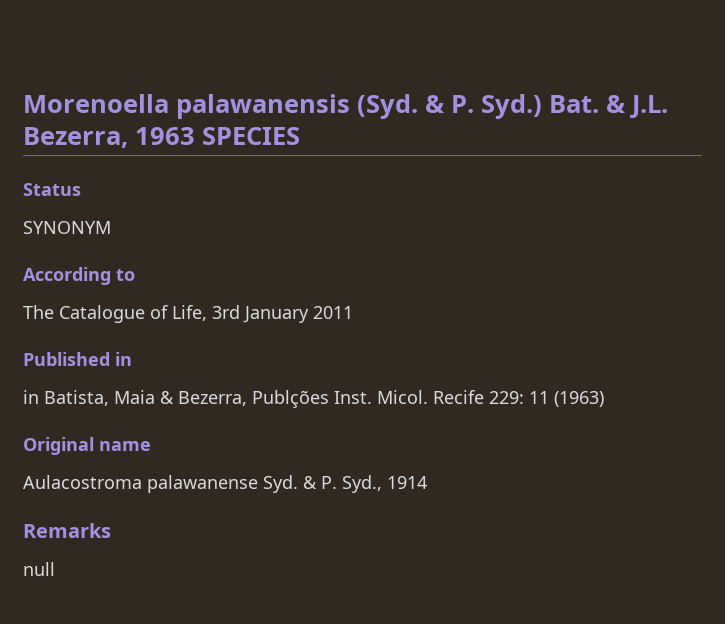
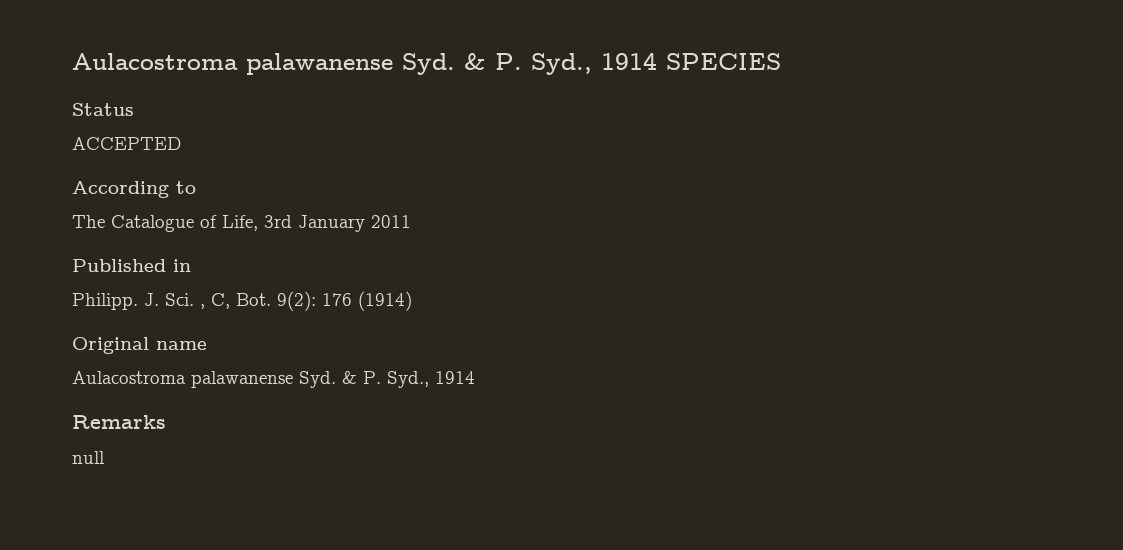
- Morenoella palawanensis (Syd. & P. Syd.) Bat. & J.L. Bezerra, 1963 SPECIES
+ Aulacostroma palawanense Syd. & P. Syd., 1914 SPECIES
- SYNONYM
+ ACCEPTED
- in Batista, Maia & Bezerra, Publções Inst. Micol. Recife 229: 11 (1963)
+ Philipp. J. Sci. , C, Bot. 9(2): 176 (1914)

